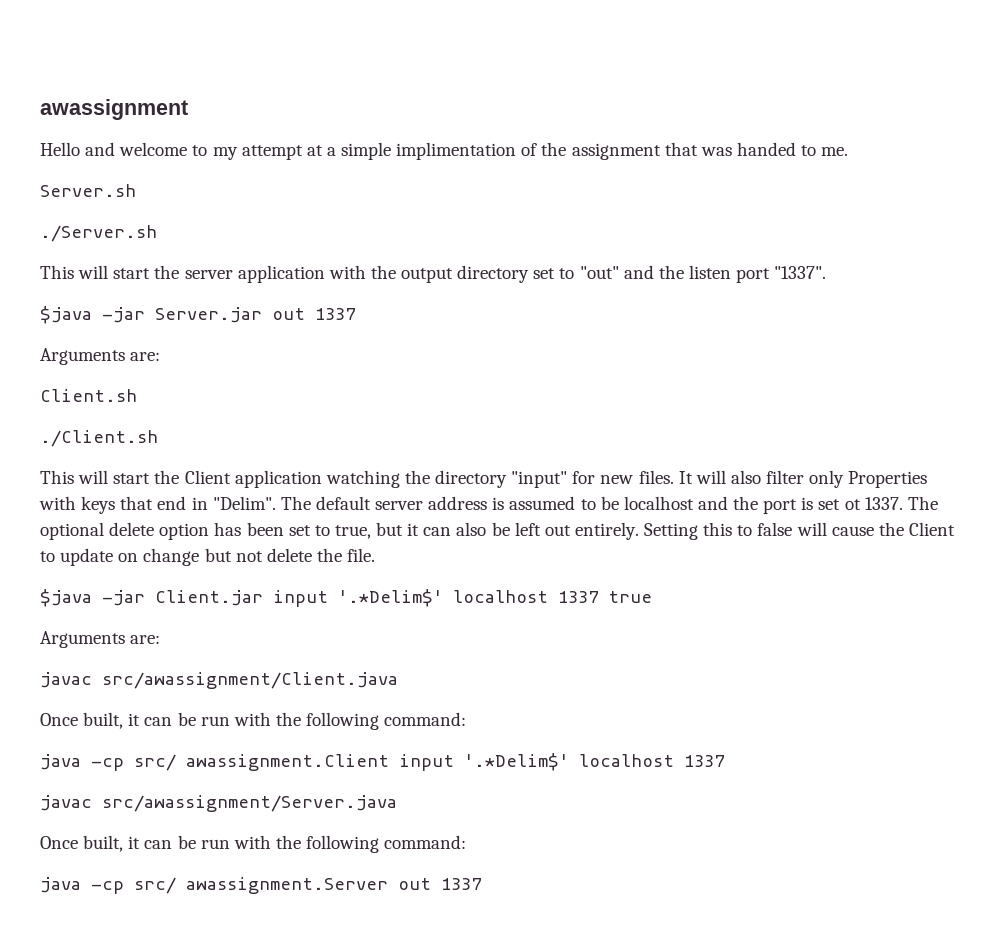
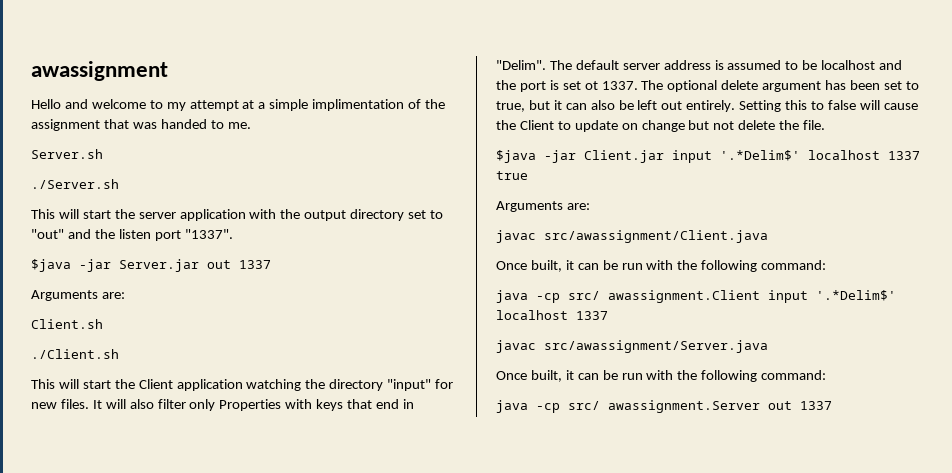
- The optional delete option has been set to true, but it can also be left out entirely.
+ The optional delete argument has been set to true, but it can also be left out entirely.

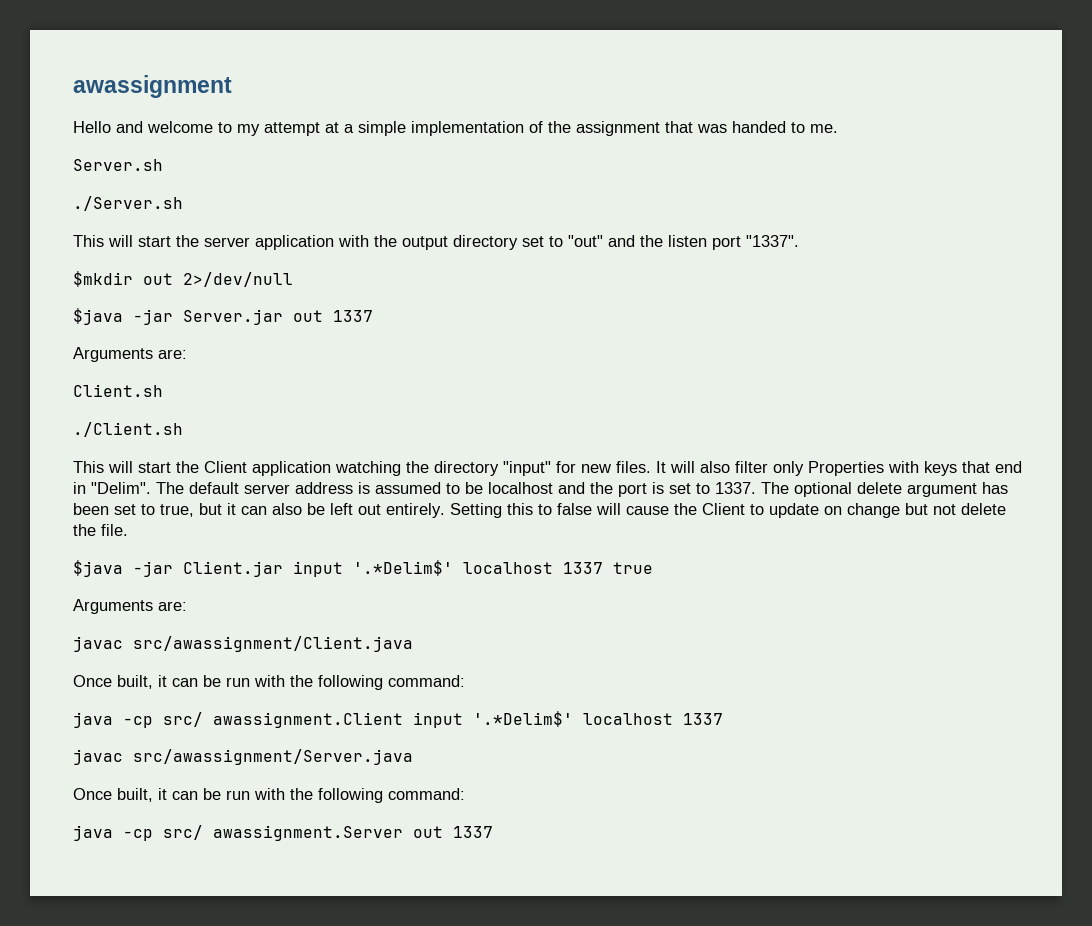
- Hello and welcome to my attempt at a simple implimentation of the assignment that was handed to me.
+ Hello and welcome to my attempt at a simple implementation of the assignment that was handed to me.
+ $mkdir out 2>/dev/null
- The default server address is assumed to be localhost and the port is set ot 1337.
+ The default server address is assumed to be localhost and the port is set to 1337.

